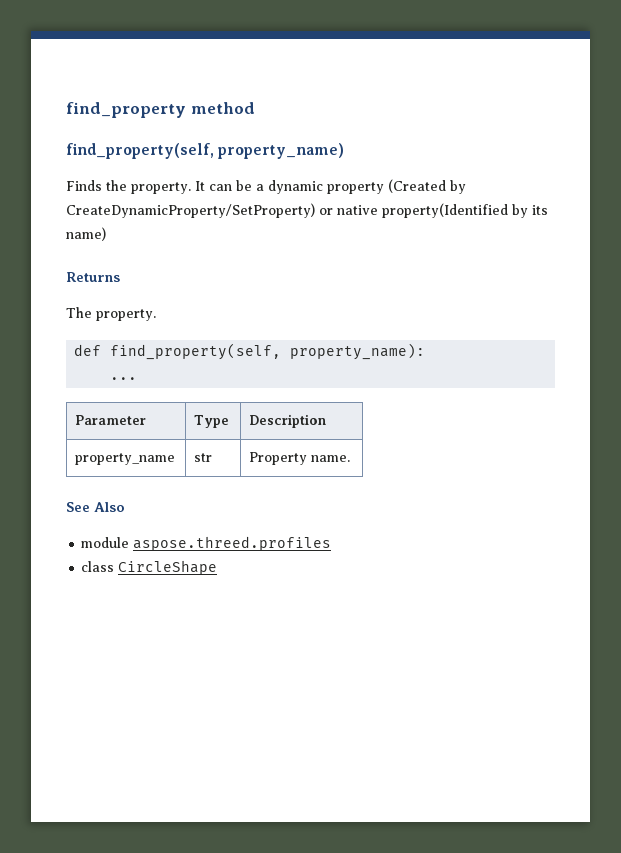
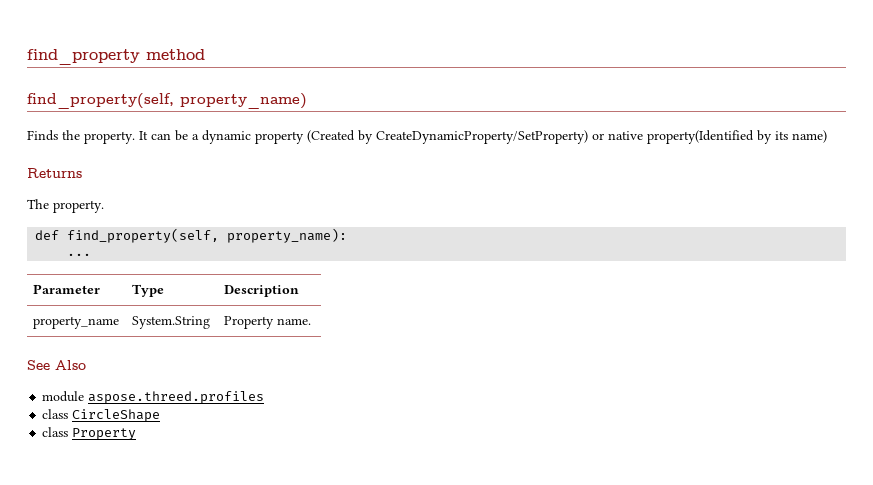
- property_name | str | Property name.
+ property_name | System.String | Property name.
+ class Property

